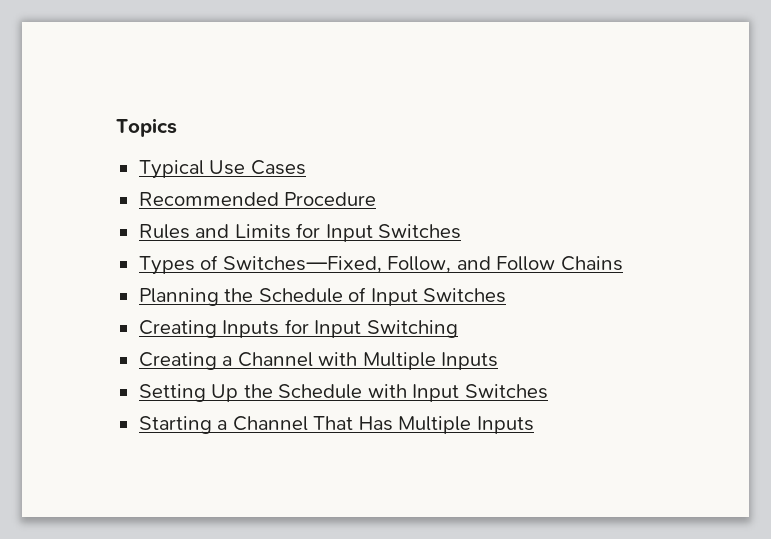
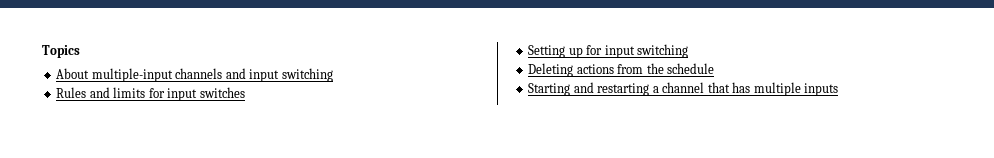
- Typical Use Cases
- Recommended Procedure
- Rules and Limits for Input Switches
- Types of Switches—Fixed, Follow, and Follow Chains
- Planning the Schedule of Input Switches
- Creating Inputs for Input Switching
- Creating a Channel with Multiple Inputs
- Setting Up the Schedule with Input Switches
- Starting a Channel That Has Multiple Inputs
+ About multiple-input channels and input switching
+ Rules and limits for input switches
+ Setting up for input switching
+ Deleting actions from the schedule
+ Starting and restarting a channel that has multiple inputs

